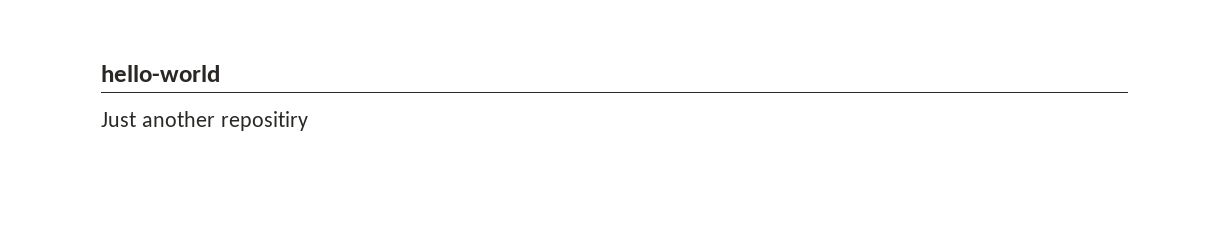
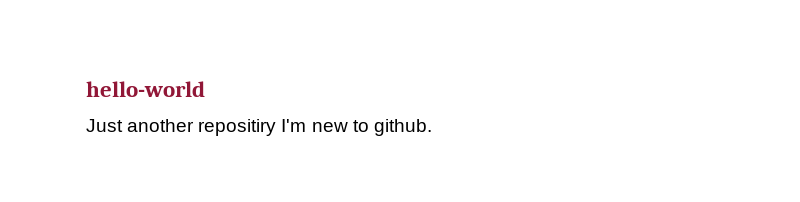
- Just another repositiry
+ Just another repositiry I'm new to github.

